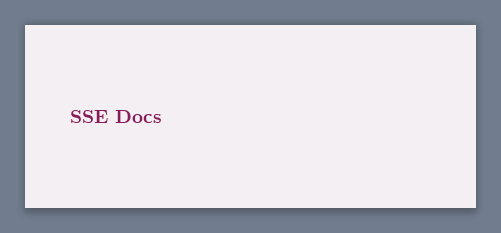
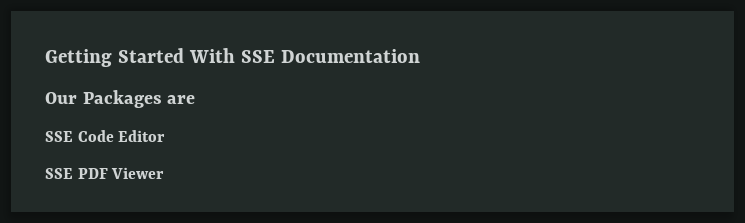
- SSE Docs
+ Getting Started With SSE Documentation
+ Our Packages are
+ SSE Code Editor
+ SSE PDF Viewer

